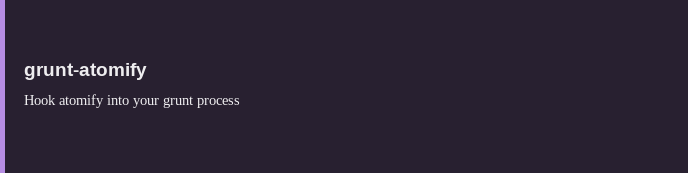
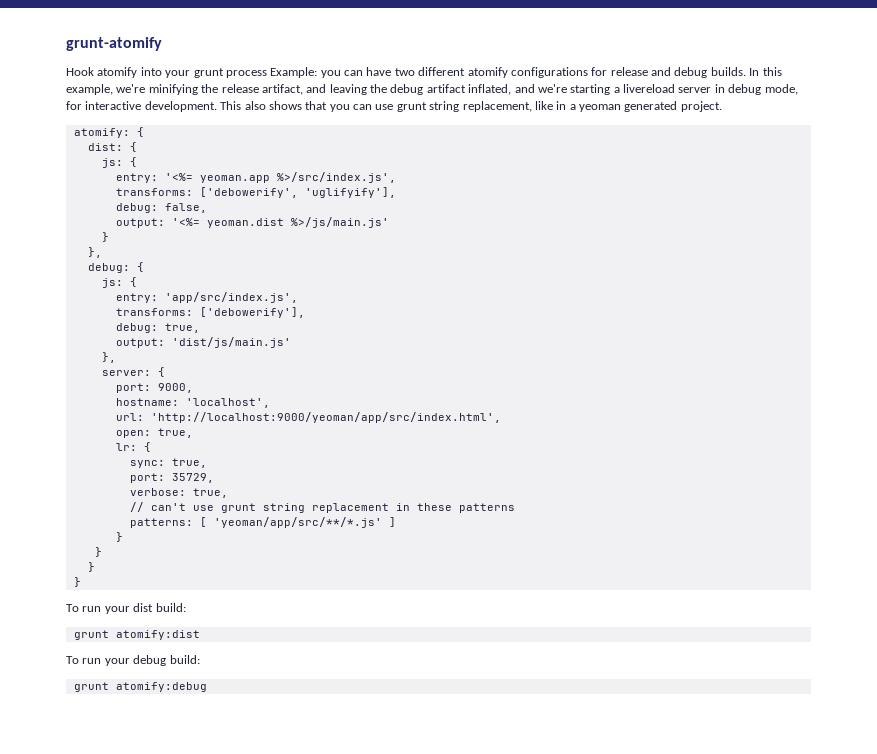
- Hook atomify into your grunt process
+ Hook atomify into your grunt process Example: you can have two different atomify configurations for release and debug builds. In this example, we're minifying the release artifact, and leaving the debug artifact inflated, and we're starting a livereload server in debug mode, for interactive development. This also shows that you can use grunt string replacement, like in a yeoman generated project.
+ atomify: {
+ dist: {
+ js: {
+ entry: '<%= yeoman.app %>/src/index.js',
+ transforms: ['debowerify', 'uglifyify'],
+ debug: false,
+ output: '<%= yeoman.dist %>/js/main.js'
+ }
+ },
+ debug: {
+ js: {
+ entry: 'app/src/index.js',
+ transforms: ['debowerify'],
+ debug: true,
+ output: 'dist/js/main.js'
+ },
+ server: {
+ port: 9000,
+ hostname: 'localhost',
+ url: 'http://localhost:9000/yeoman/app/src/index.html',
+ open: true,
+ lr: {
+ sync: true,
+ port: 35729,
+ verbose: true,
+ // can't use grunt string replacement in these patterns
+ patterns: [ 'yeoman/app/src/**/*.js' ]
+ }
+ }
+ }
+ }
+ To run your dist build:
+ grunt atomify:dist
+ To run your debug build:
+ grunt atomify:debug

